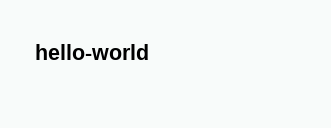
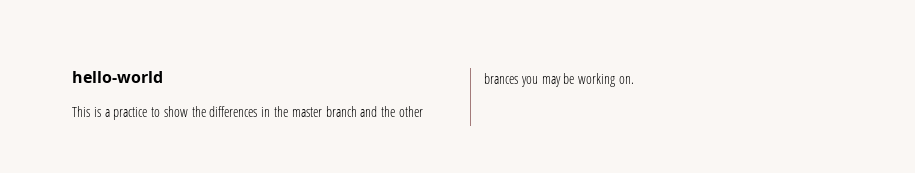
+ This is a practice to show the differences in the master branch and the other brances you may be working on.

